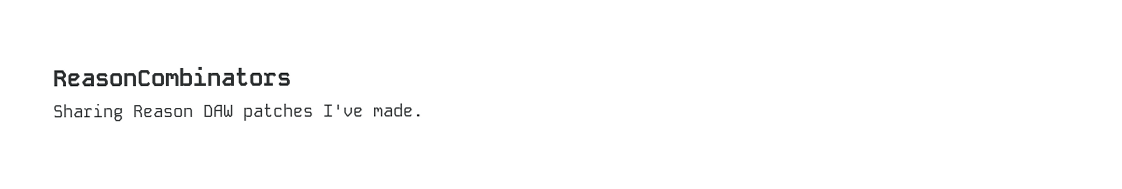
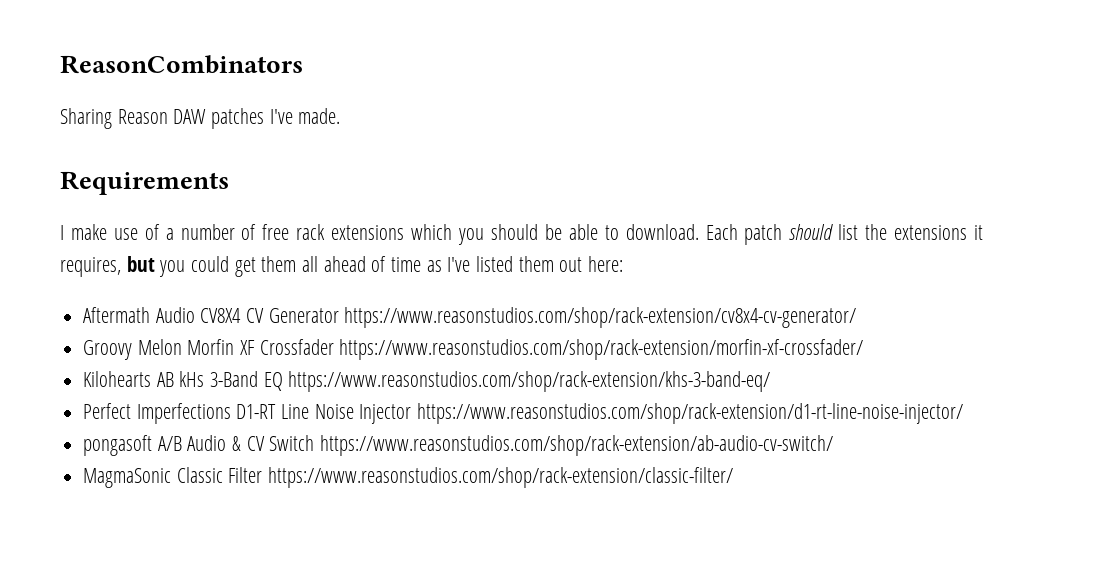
+ Requirements
+ I make use of a number of free rack extensions which you should be able to download. Each patch should list the extensions it requires, but you could get them all ahead of time as I've listed them out here:
+ Aftermath Audio CV8X4 CV Generator https://www.reasonstudios.com/shop/rack-extension/cv8x4-cv-generator/
+ Groovy Melon Morfin XF Crossfader https://www.reasonstudios.com/shop/rack-extension/morfin-xf-crossfader/
+ Kilohearts AB kHs 3-Band EQ https://www.reasonstudios.com/shop/rack-extension/khs-3-band-eq/
+ Perfect Imperfections D1-RT Line Noise Injector https://www.reasonstudios.com/shop/rack-extension/d1-rt-line-noise-injector/
+ pongasoft A/B Audio & CV Switch https://www.reasonstudios.com/shop/rack-extension/ab-audio-cv-switch/
+ MagmaSonic Classic Filter https://www.reasonstudios.com/shop/rack-extension/classic-filter/

